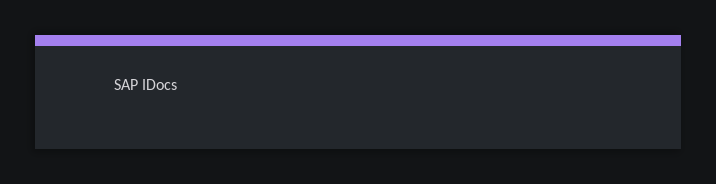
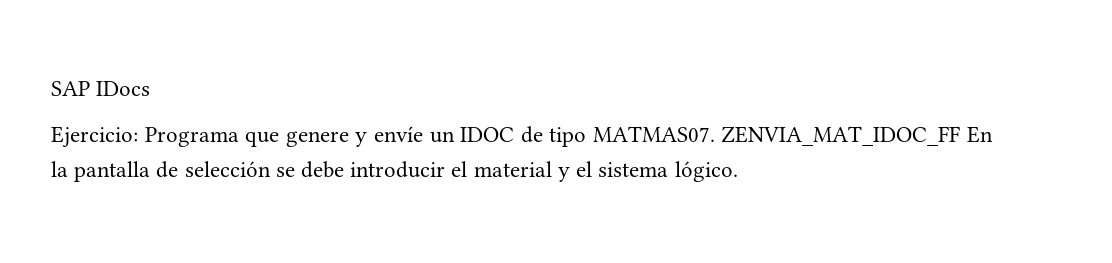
+ Ejercicio: Programa que genere y envíe un IDOC de tipo MATMAS07. ZENVIA_MAT_IDOC_FF En la pantalla de selección se debe introducir el material y el sistema lógico.

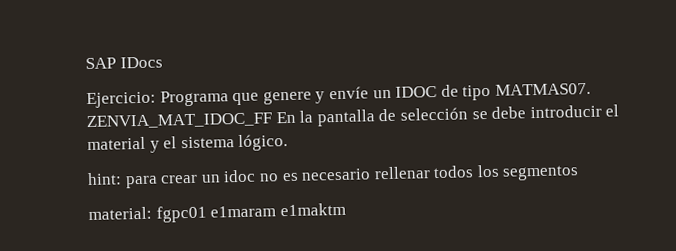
+ hint: para crear un idoc no es necesario rellenar todos los segmentos
+ material: fgpc01 e1maram e1maktm

